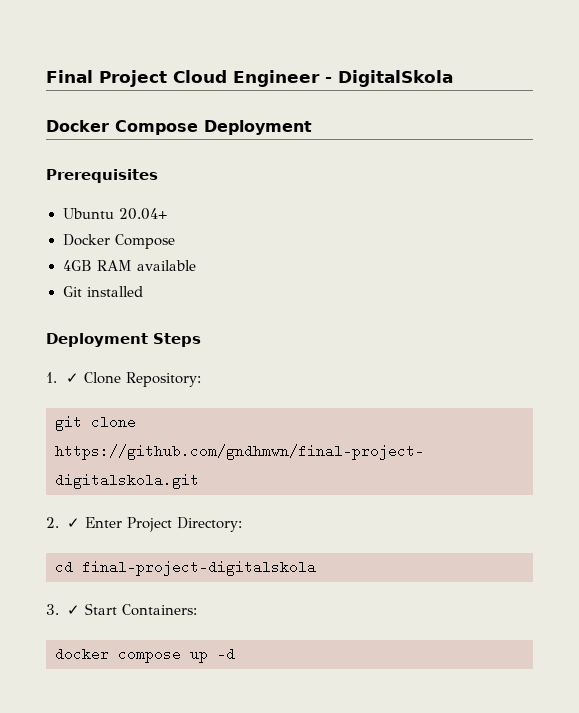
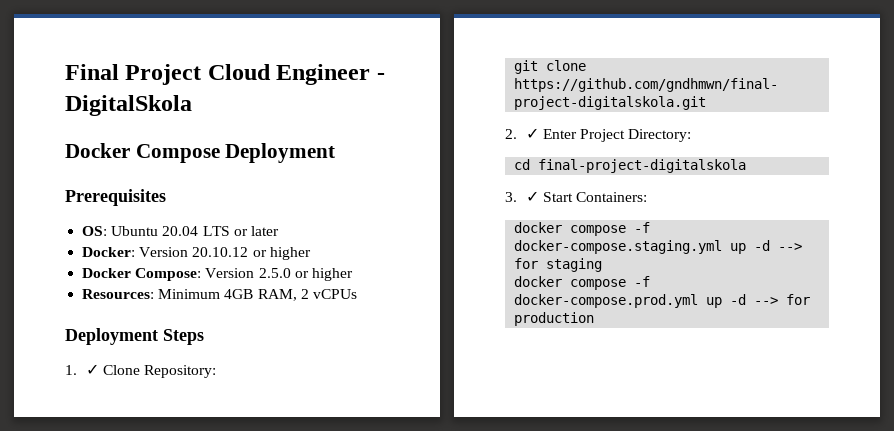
- Ubuntu 20.04+
- Docker Compose
- 4GB RAM available
- Git installed
+ OS: Ubuntu 20.04 LTS or later
+ Docker: Version 20.10.12 or higher
+ Docker Compose: Version 2.5.0 or higher
+ Resources: Minimum 4GB RAM, 2 vCPUs
- docker compose up -d
+ docker compose -f docker-compose.staging.yml up -d --> for staging
+ docker compose -f docker-compose.prod.yml up -d --> for production

